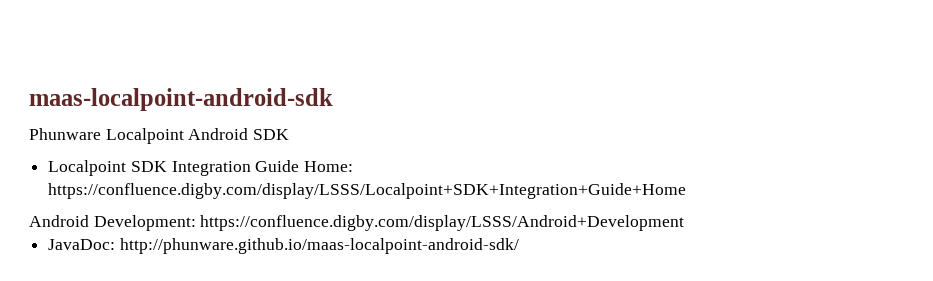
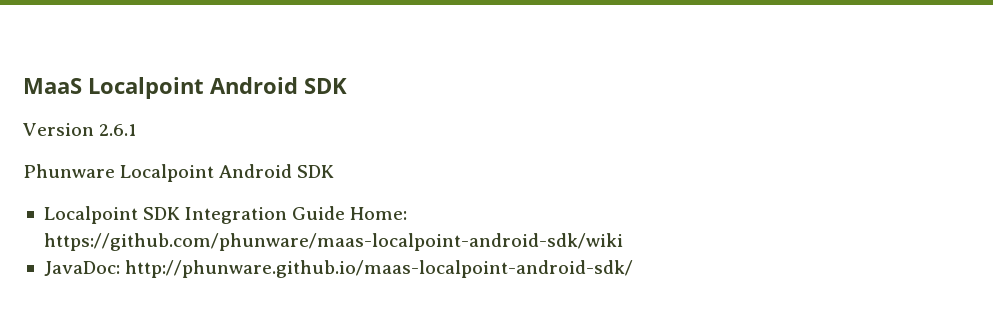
- maas-localpoint-android-sdk
+ MaaS Localpoint Android SDK
+ Version 2.6.1
- Localpoint SDK Integration Guide Home: https://confluence.digby.com/display/LSSS/Localpoint+SDK+Integration+Guide+Home
- Android Development: https://confluence.digby.com/display/LSSS/Android+Development
+ Localpoint SDK Integration Guide Home: https://github.com/phunware/maas-localpoint-android-sdk/wiki

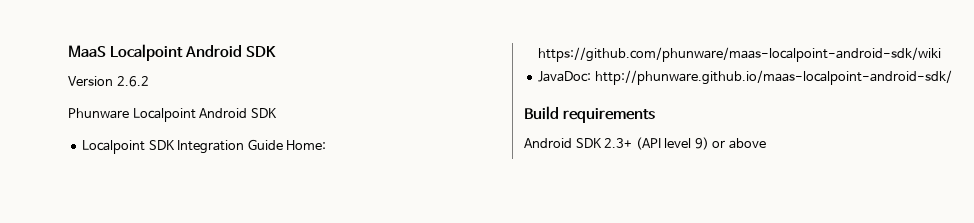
- Version 2.6.1
+ Version 2.6.2
+ Build requirements
+ Android SDK 2.3+ (API level 9) or above

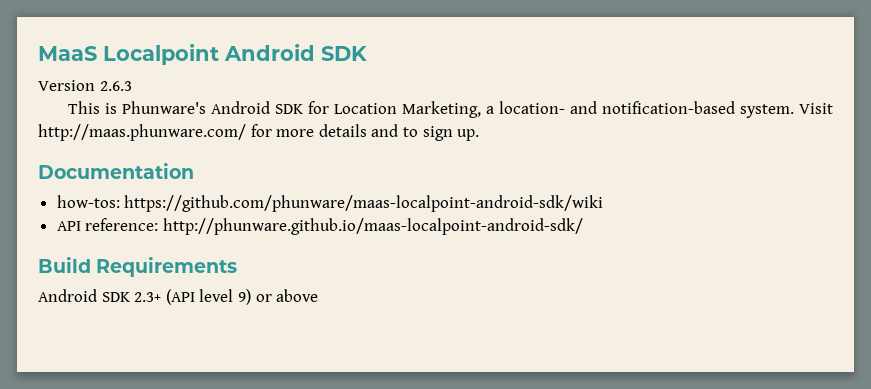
- Version 2.6.2
- Phunware Localpoint Android SDK
- Localpoint SDK Integration Guide Home: https://github.com/phunware/maas-localpoint-android-sdk/wiki
+ Version 2.6.3
+ This is Phunware's Android SDK for Location Marketing, a location- and notification-based system. Visit http://maas.phunware.com/ for more details and to sign up.
+ Documentation
+ how-tos: https://github.com/phunware/maas-localpoint-android-sdk/wiki
- JavaDoc: http://phunware.github.io/maas-localpoint-android-sdk/
+ API reference: http://phunware.github.io/maas-localpoint-android-sdk/
- Build requirements
+ Build Requirements

